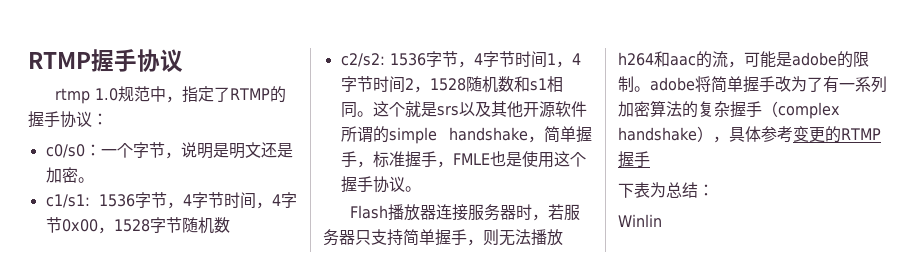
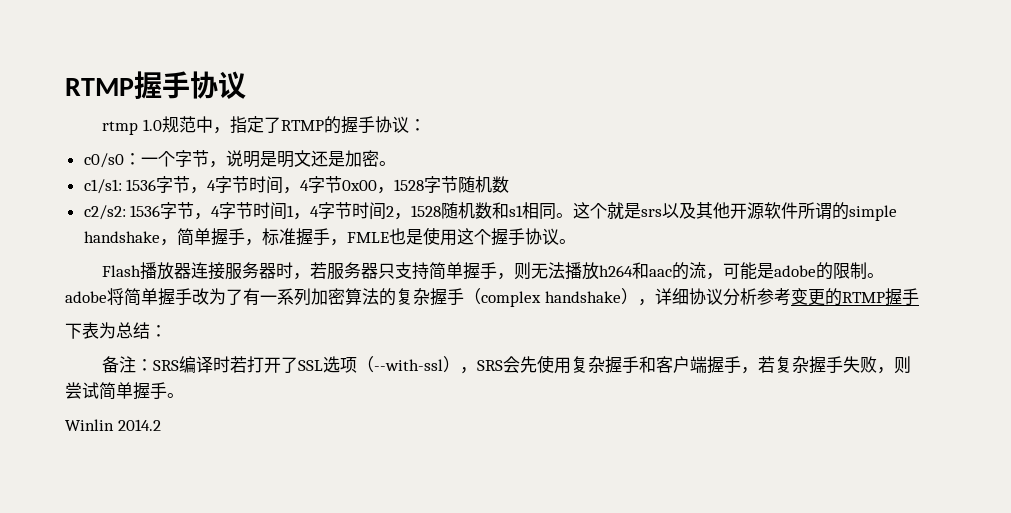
- Flash播放器连接服务器时，若服务器只支持简单握手，则无法播放h264和aac的流，可能是adobe的限制。adobe将简单握手改为了有一系列加密算法的复杂握手（complex handshake），具体参考变更的RTMP握手
+ Flash播放器连接服务器时，若服务器只支持简单握手，则无法播放h264和aac的流，可能是adobe的限制。adobe将简单握手改为了有一系列加密算法的复杂握手（complex handshake），详细协议分析参考变更的RTMP握手
+ 备注：SRS编译时若打开了SSL选项（--with-ssl），SRS会先使用复杂握手和客户端握手，若复杂握手失败，则尝试简单握手。
- Winlin
+ Winlin 2014.2

